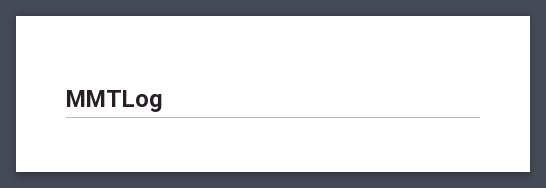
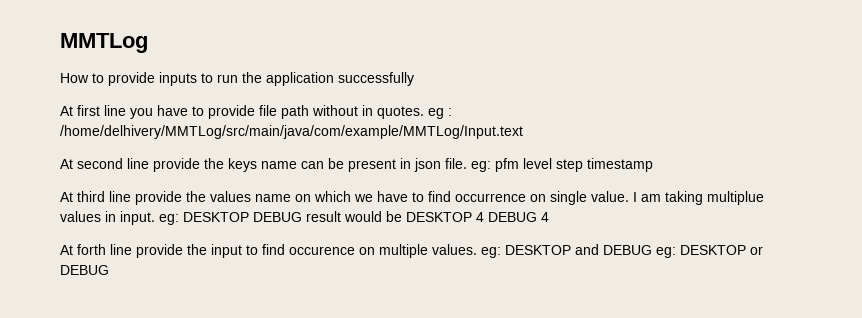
+ How to provide inputs to run the application successfully
+ At first line you have to provide file path without in quotes. eg : /home/delhivery/MMTLog/src/main/java/com/example/MMTLog/Input.text
+ At second line provide the keys name can be present in json file. eg: pfm level step timestamp
+ At third line provide the values name on which we have to find occurrence on single value. I am taking multiplue values in input. eg: DESKTOP DEBUG result would be DESKTOP 4 DEBUG 4
+ At forth line provide the input to find occurence on multiple values. eg: DESKTOP and DEBUG eg: DESKTOP or DEBUG

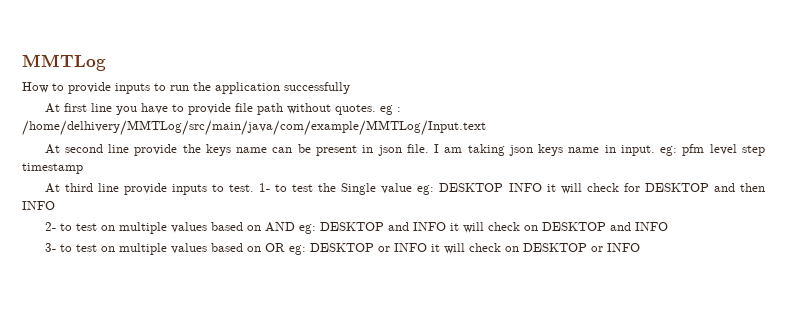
- At first line you have to provide file path without in quotes. eg : /home/delhivery/MMTLog/src/main/java/com/example/MMTLog/Input.text
+ At first line you have to provide file path without quotes. eg : /home/delhivery/MMTLog/src/main/java/com/example/MMTLog/Input.text
- At second line provide the keys name can be present in json file. eg: pfm level step timestamp
+ At second line provide the keys name can be present in json file. I am taking json keys name in input. eg: pfm level step timestamp
- At third line provide the values name on which we have to find occurrence on single value. I am taking multiplue values in input. eg: DESKTOP DEBUG result would be DESKTOP 4 DEBUG 4
- At forth line provide the input to find occurence on multiple values. eg: DESKTOP and DEBUG eg: DESKTOP or DEBUG
+ At third line provide inputs to test. 1- to test the Single value eg: DESKTOP INFO it will check for DESKTOP and then INFO
+ 2- to test on multiple values based on AND eg: DESKTOP and INFO it will check on DESKTOP and INFO
+ 3- to test on multiple values based on OR eg: DESKTOP or INFO it will check on DESKTOP or INFO

